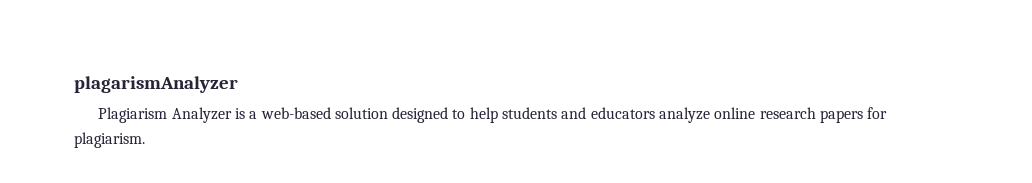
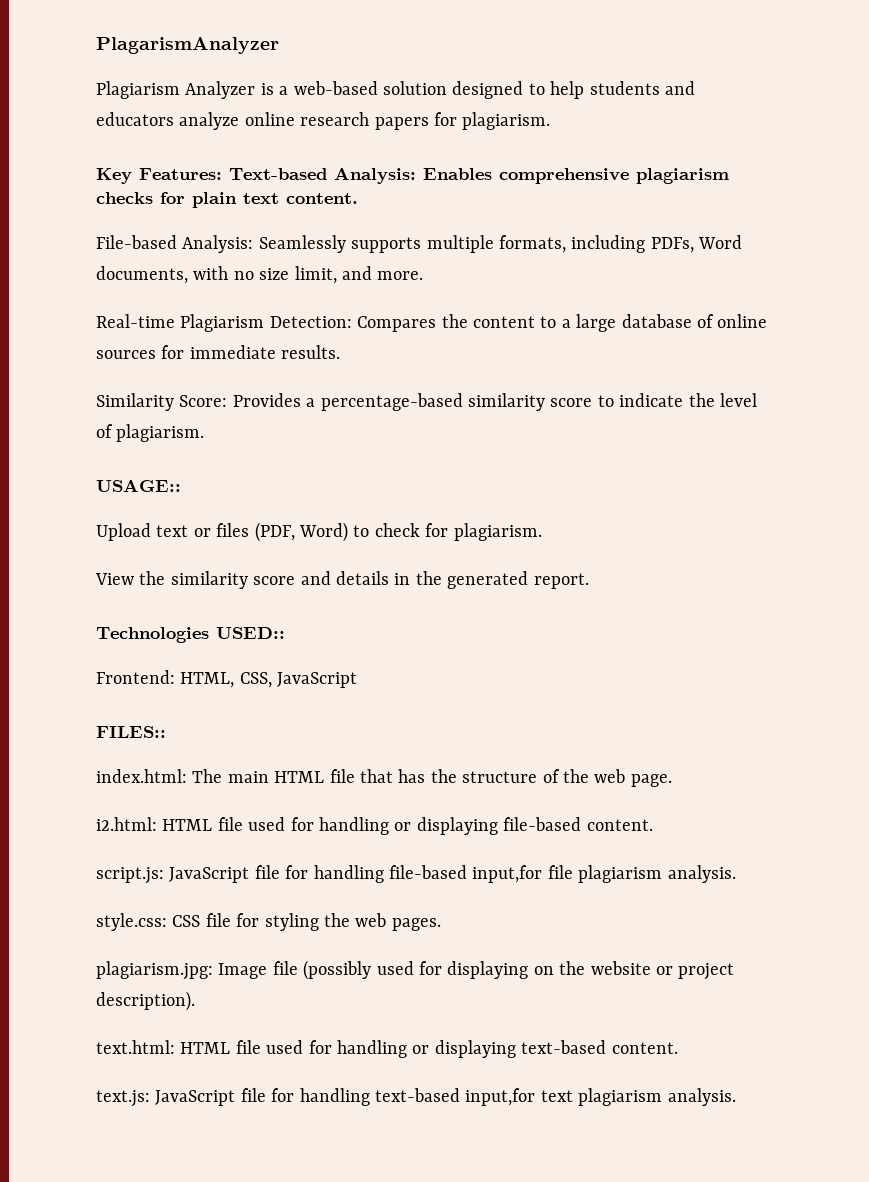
- plagarismAnalyzer
+ PlagarismAnalyzer
+ Key Features: Text-based Analysis: Enables comprehensive plagiarism checks for plain text content.
+ File-based Analysis: Seamlessly supports multiple formats, including PDFs, Word documents, with no size limit, and more.
+ Real-time Plagiarism Detection: Compares the content to a large database of online sources for immediate results.
+ Similarity Score: Provides a percentage-based similarity score to indicate the level of plagiarism.
+ USAGE::
+ Upload text or files (PDF, Word) to check for plagiarism.
+ View the similarity score and details in the generated report.
+ Technologies USED::
+ Frontend: HTML, CSS, JavaScript
+ FILES::
+ index.html: The main HTML file that has the structure of the web page.
+ i2.html: HTML file used for handling or displaying file-based content.
+ script.js: JavaScript file for handling file-based input,for file plagiarism analysis.
+ style.css: CSS file for styling the web pages.
+ plagiarism.jpg: Image file (possibly used for displaying on the website or project description).
+ text.html: HTML file used for handling or displaying text-based content.
+ text.js: JavaScript file for handling text-based input,for text plagiarism analysis.

